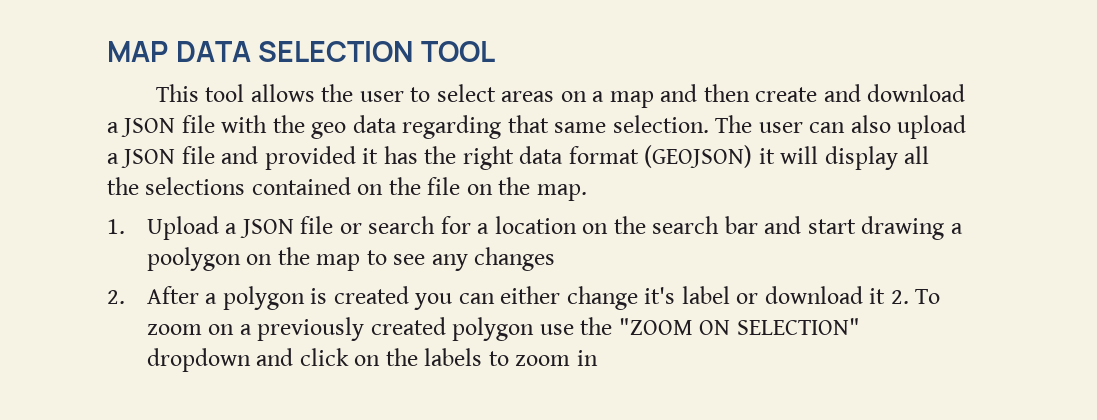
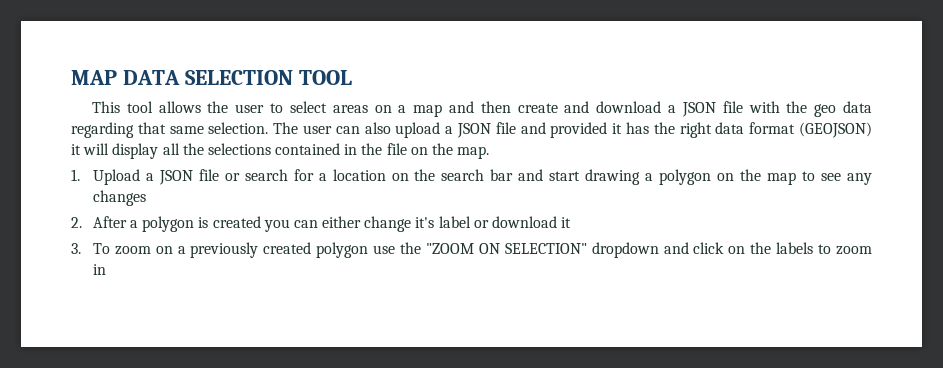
- The user can also upload a JSON file and provided it has the right data format (GEOJSON) it will display all the selections contained on the file on the map.
+ The user can also upload a JSON file and provided it has the right data format (GEOJSON) it will display all the selections contained in the file on the map.
- 1. Upload a JSON file or search for a location on the search bar and start drawing a poolygon on the map to see any changes
+ 1. Upload a JSON file or search for a location on the search bar and start drawing a polygon on the map to see any changes
- 2. After a polygon is created you can either change it's label or download it 2. To zoom on a previously created polygon use the "ZOOM ON SELECTION" dropdown and click on the labels to zoom in
+ 2. After a polygon is created you can either change it's label or download it
+ 3. To zoom on a previously created polygon use the "ZOOM ON SELECTION" dropdown and click on the labels to zoom in

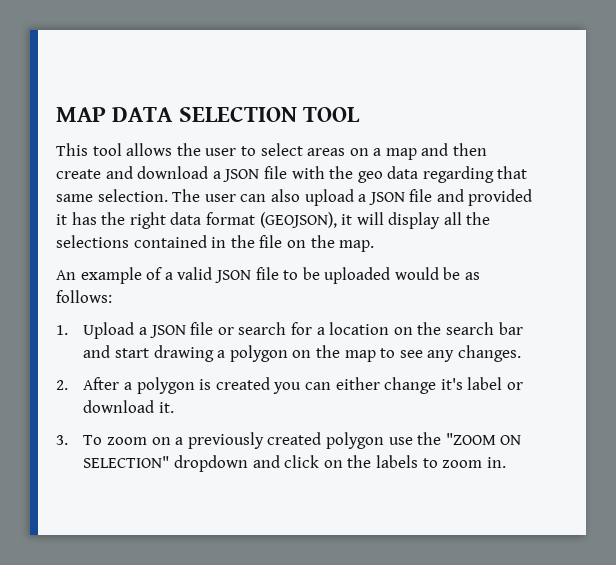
- The user can also upload a JSON file and provided it has the right data format (GEOJSON) it will display all the selections contained in the file on the map.
+ The user can also upload a JSON file and provided it has the right data format (GEOJSON), it will display all the selections contained in the file on the map.
+ An example of a valid JSON file to be uploaded would be as follows:
- 1. Upload a JSON file or search for a location on the search bar and start drawing a polygon on the map to see any changes
+ 1. Upload a JSON file or search for a location on the search bar and start drawing a polygon on the map to see any changes.
- 2. After a polygon is created you can either change it's label or download it
+ 2. After a polygon is created you can either change it's label or download it.
- 3. To zoom on a previously created polygon use the "ZOOM ON SELECTION" dropdown and click on the labels to zoom in
+ 3. To zoom on a previously created polygon use the "ZOOM ON SELECTION" dropdown and click on the labels to zoom in.

